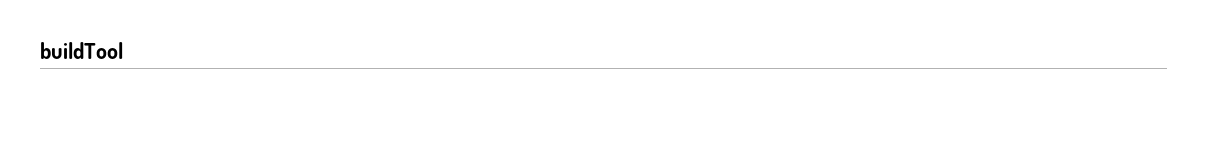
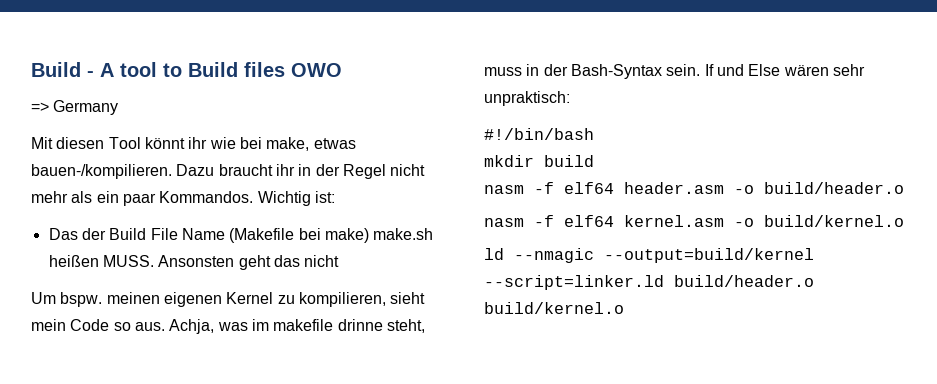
- buildTool
+ Build - A tool to Build files OWO
+ => Germany
+ Mit diesen Tool könnt ihr wie bei make, etwas bauen-/kompilieren. Dazu braucht ihr in der Regel nicht mehr als ein paar Kommandos. Wichtig ist:
+ Das der Build File Name (Makefile bei make) make.sh heißen MUSS. Ansonsten geht das nicht
+ Um bspw. meinen eigenen Kernel zu kompilieren, sieht mein Code so aus. Achja, was im makefile drinne steht, muss in der Bash-Syntax sein. If und Else wären sehr unpraktisch:
+ #!/bin/bash
+ mkdir build
+ nasm -f elf64 header.asm -o build/header.o
+ nasm -f elf64 kernel.asm -o build/kernel.o
+ ld --nmagic --output=build/kernel --script=linker.ld build/header.o build/kernel.o

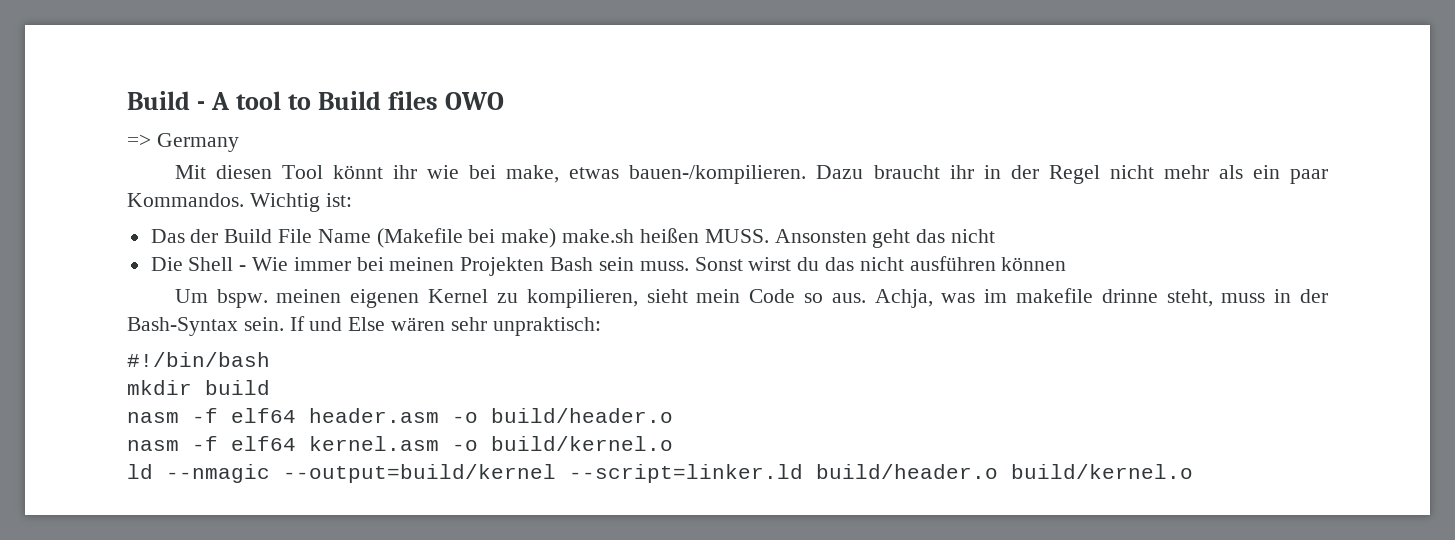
+ Die Shell - Wie immer bei meinen Projekten Bash sein muss. Sonst wirst du das nicht ausführen können

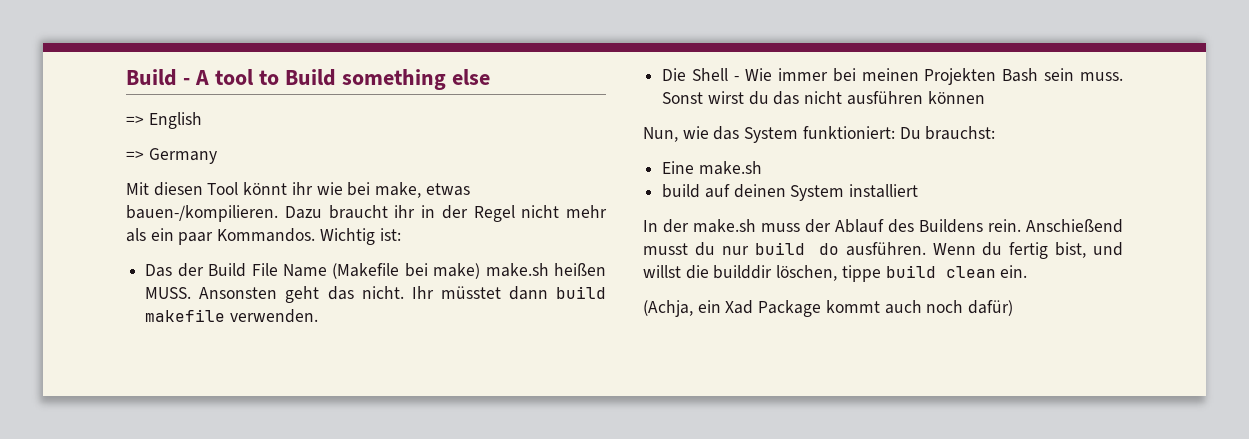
- Build - A tool to Build files OWO
+ Build - A tool to Build something else
+ => English
- Ansonsten geht das nicht
+ Ansonsten geht das nicht. Ihr müsstet dann build makefile verwenden.
- Um bspw. meinen eigenen Kernel zu kompilieren, sieht mein Code so aus. Achja, was im makefile drinne steht, muss in der Bash-Syntax sein. If und Else wären sehr unpraktisch:
- #!/bin/bash
- mkdir build
- nasm -f elf64 header.asm -o build/header.o
- nasm -f elf64 kernel.asm -o build/kernel.o
- ld --nmagic --output=build/kernel --script=linker.ld build/header.o build/kernel.o
+ Nun, wie das System funktioniert: Du brauchst:
+ Eine make.sh
+ build auf deinen System installiert
+ In der make.sh muss der Ablauf des Buildens rein. Anschießend musst du nur build do ausführen. Wenn du fertig bist, und willst die builddir löschen, tippe build clean ein.
+ (Achja, ein Xad Package kommt auch noch dafür)

